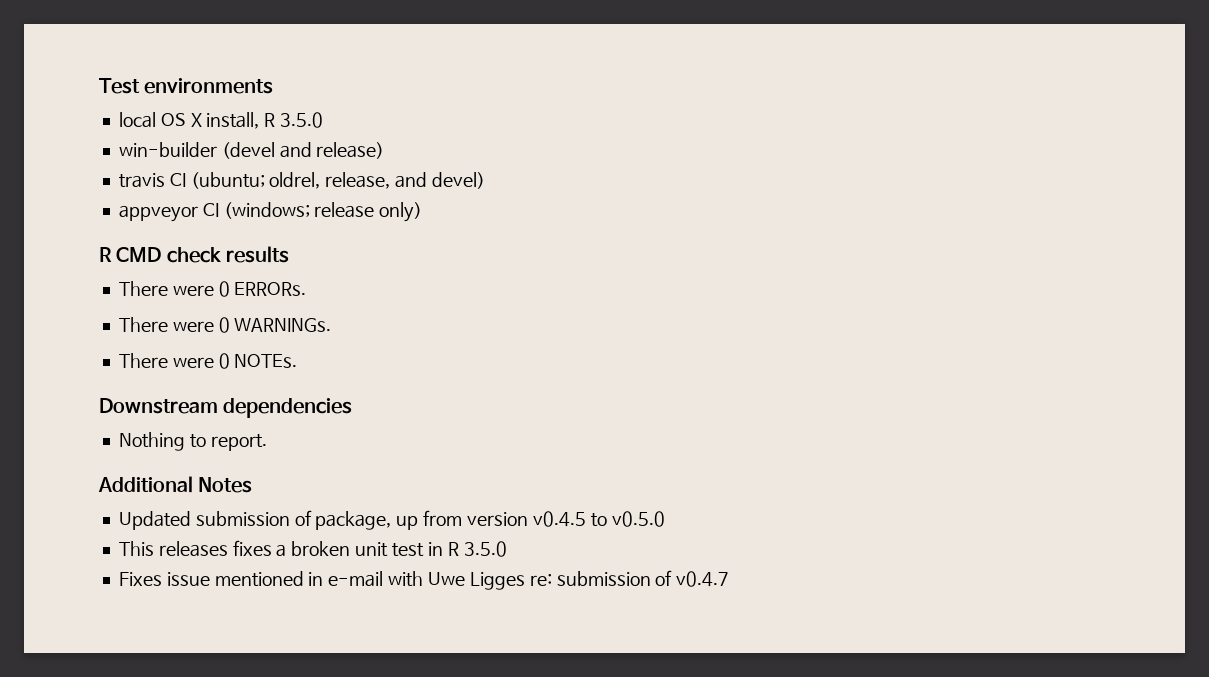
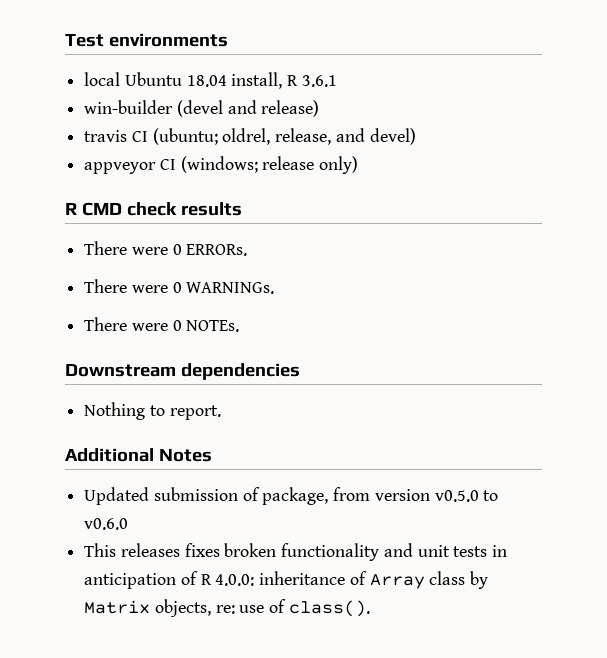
- local OS X install, R 3.5.0
+ local Ubuntu 18.04 install, R 3.6.1
- Updated submission of package, up from version v0.4.5 to v0.5.0
+ Updated submission of package, from version v0.5.0 to v0.6.0
- This releases fixes a broken unit test in R 3.5.0
- Fixes issue mentioned in e-mail with Uwe Ligges re: submission of v0.4.7
+ This releases fixes broken functionality and unit tests in anticipation of R 4.0.0: inheritance of Array class by Matrix objects, re: use of class().

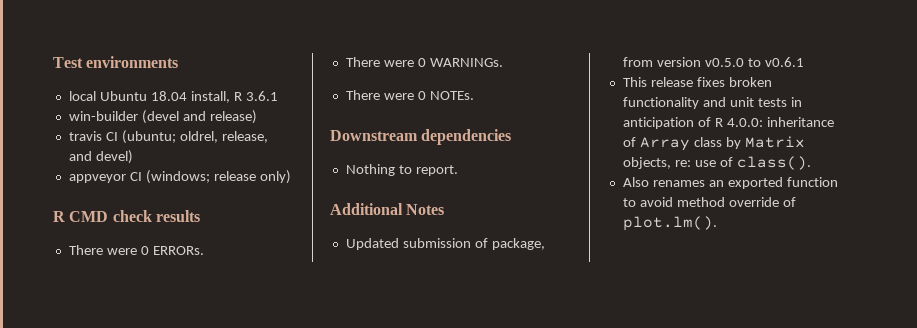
- Updated submission of package, from version v0.5.0 to v0.6.0
+ Updated submission of package, from version v0.5.0 to v0.6.1
- This releases fixes broken functionality and unit tests in anticipation of R 4.0.0: inheritance of Array class by Matrix objects, re: use of class().
+ This release fixes broken functionality and unit tests in anticipation of R 4.0.0: inheritance of Array class by Matrix objects, re: use of class().
+ Also renames an exported function to avoid method override of plot.lm().

